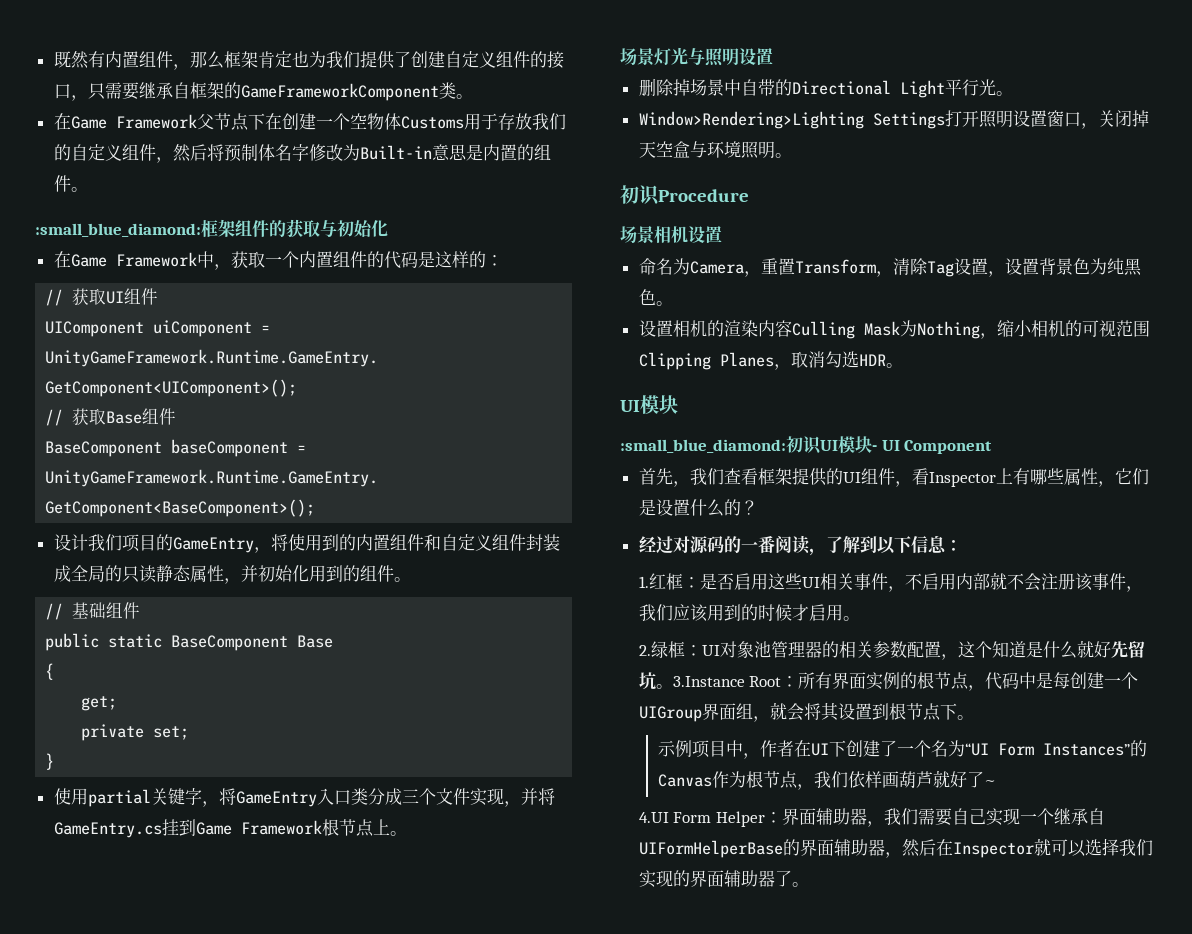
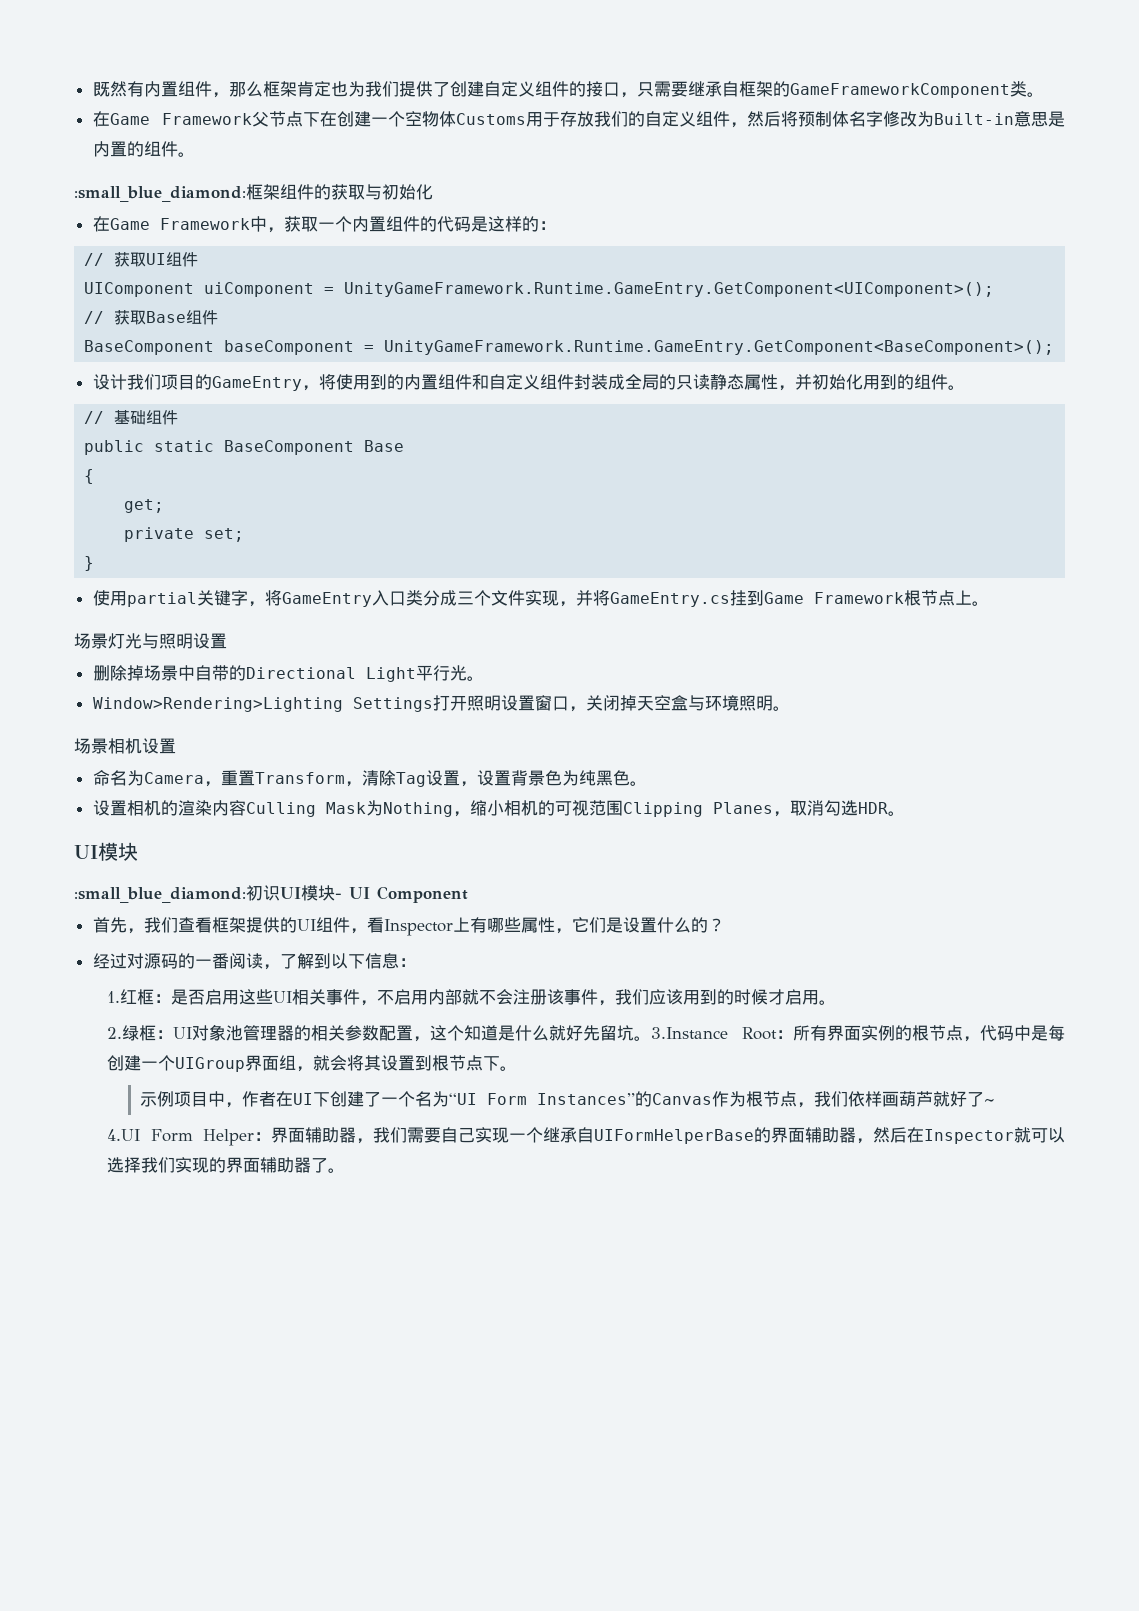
- 初识Procedure

